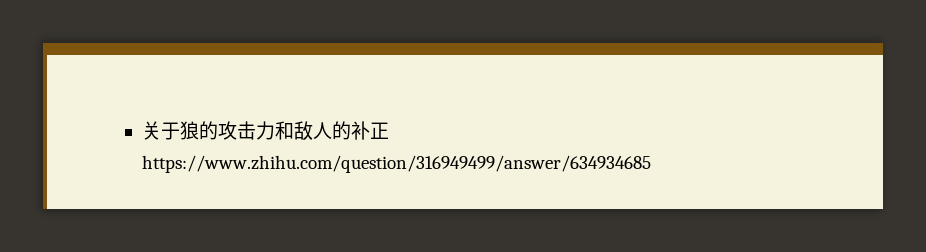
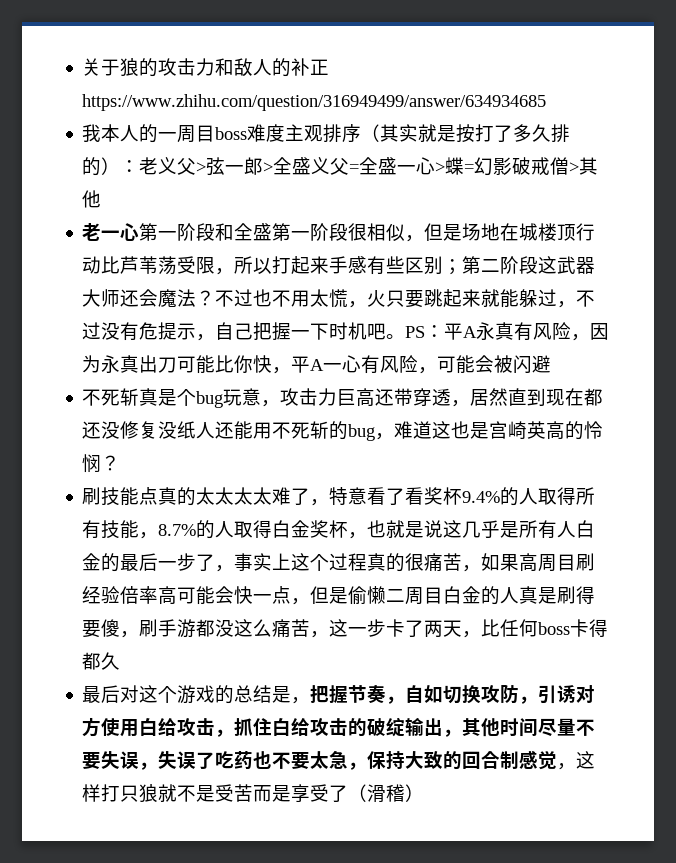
+ 我本人的一周目boss难度主观排序（其实就是按打了多久排的）：老义父>弦一郎>全盛义父=全盛一心>蝶=幻影破戒僧>其他
+ 老一心第一阶段和全盛第一阶段很相似，但是场地在城楼顶行动比芦苇荡受限，所以打起来手感有些区别；第二阶段这武器大师还会魔法？不过也不用太慌，火只要跳起来就能躲过，不过没有危提示，自己把握一下时机吧。PS：平A永真有风险，因为永真出刀可能比你快，平A一心有风险，可能会被闪避
+ 不死斩真是个bug玩意，攻击力巨高还带穿透，居然直到现在都还没修复没纸人还能用不死斩的bug，难道这也是宫崎英高的怜悯？
+ 刷技能点真的太太太太难了，特意看了看奖杯9.4%的人取得所有技能，8.7%的人取得白金奖杯，也就是说这几乎是所有人白金的最后一步了，事实上这个过程真的很痛苦，如果高周目刷经验倍率高可能会快一点，但是偷懒二周目白金的人真是刷得要傻，刷手游都没这么痛苦，这一步卡了两天，比任何boss卡得都久
+ 最后对这个游戏的总结是，把握节奏，自如切换攻防，引诱对方使用白给攻击，抓住白给攻击的破绽输出，其他时间尽量不要失误，失误了吃药也不要太急，保持大致的回合制感觉，这样打只狼就不是受苦而是享受了（滑稽）

